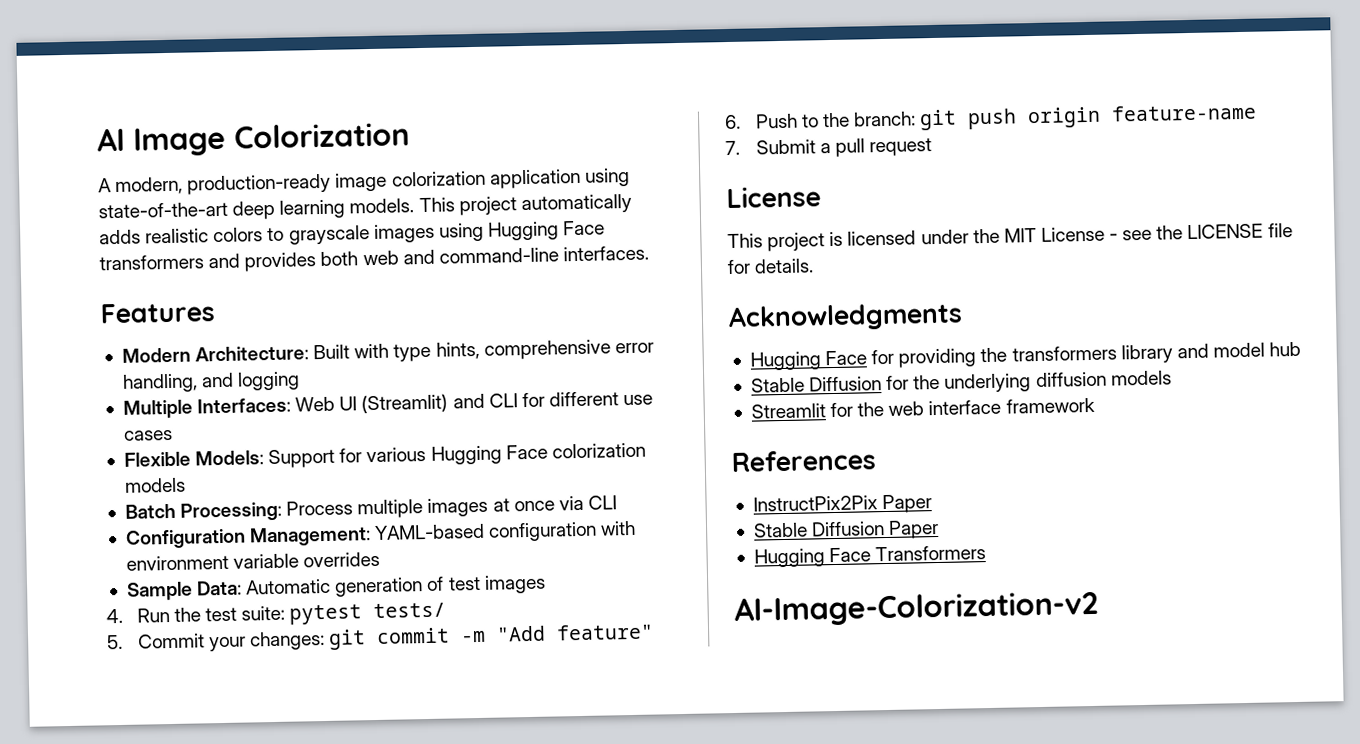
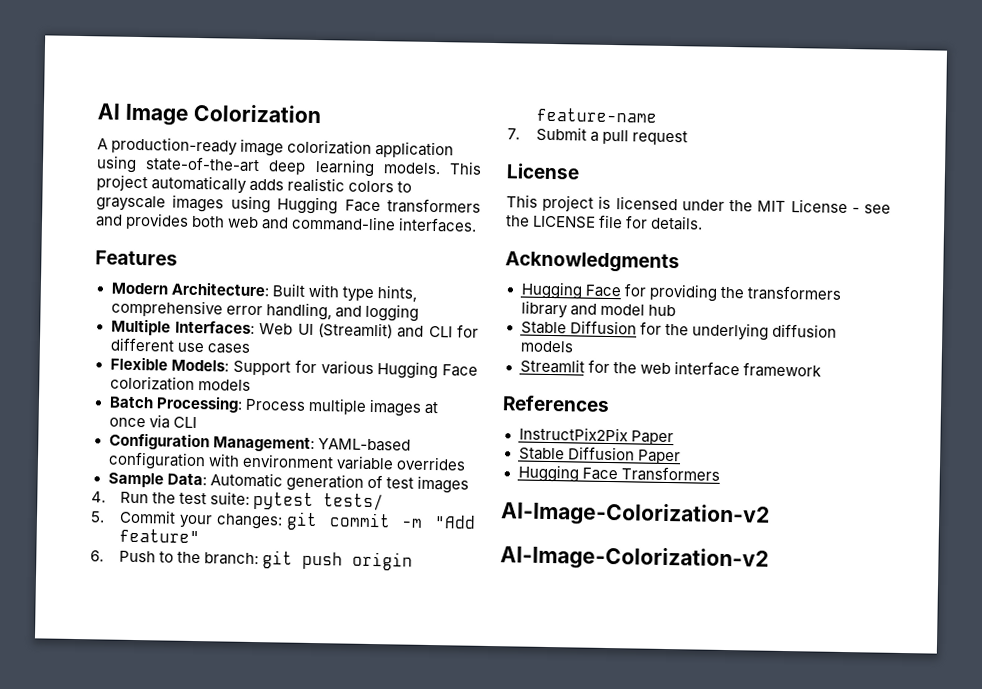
- A modern, production-ready image colorization application using state-of-the-art deep learning models.
+ A production-ready image colorization application using state-of-the-art deep learning models.
  Hugging Face Transformers
+ AI-Image-Colorization-v2

